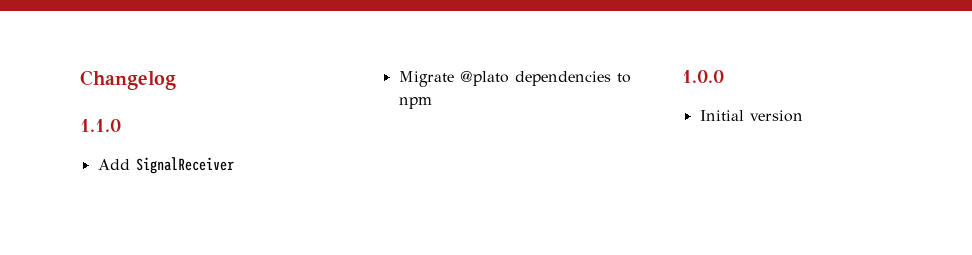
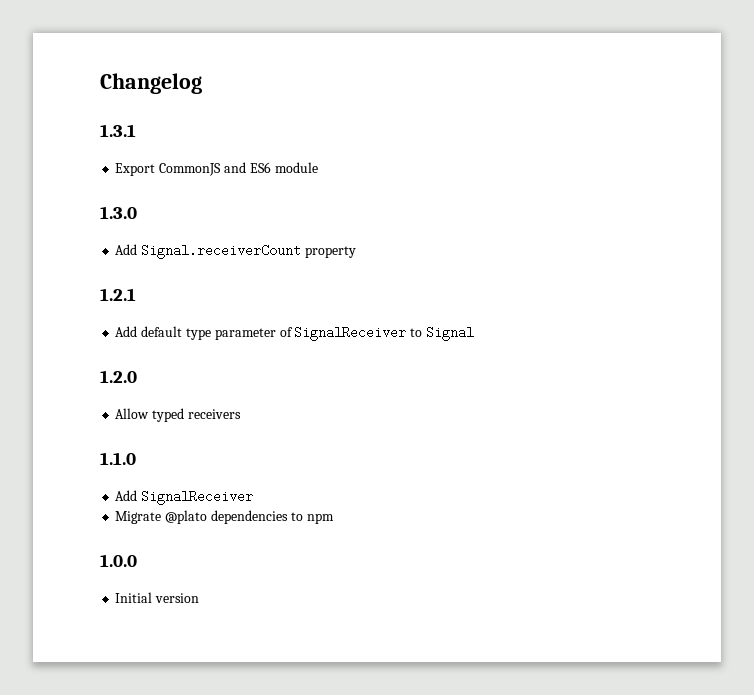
+ 1.3.1
+ Export CommonJS and ES6 module
+ 1.3.0
+ Add Signal.receiverCount property
+ 1.2.1
+ Add default type parameter of SignalReceiver to Signal
+ 1.2.0
+ Allow typed receivers

